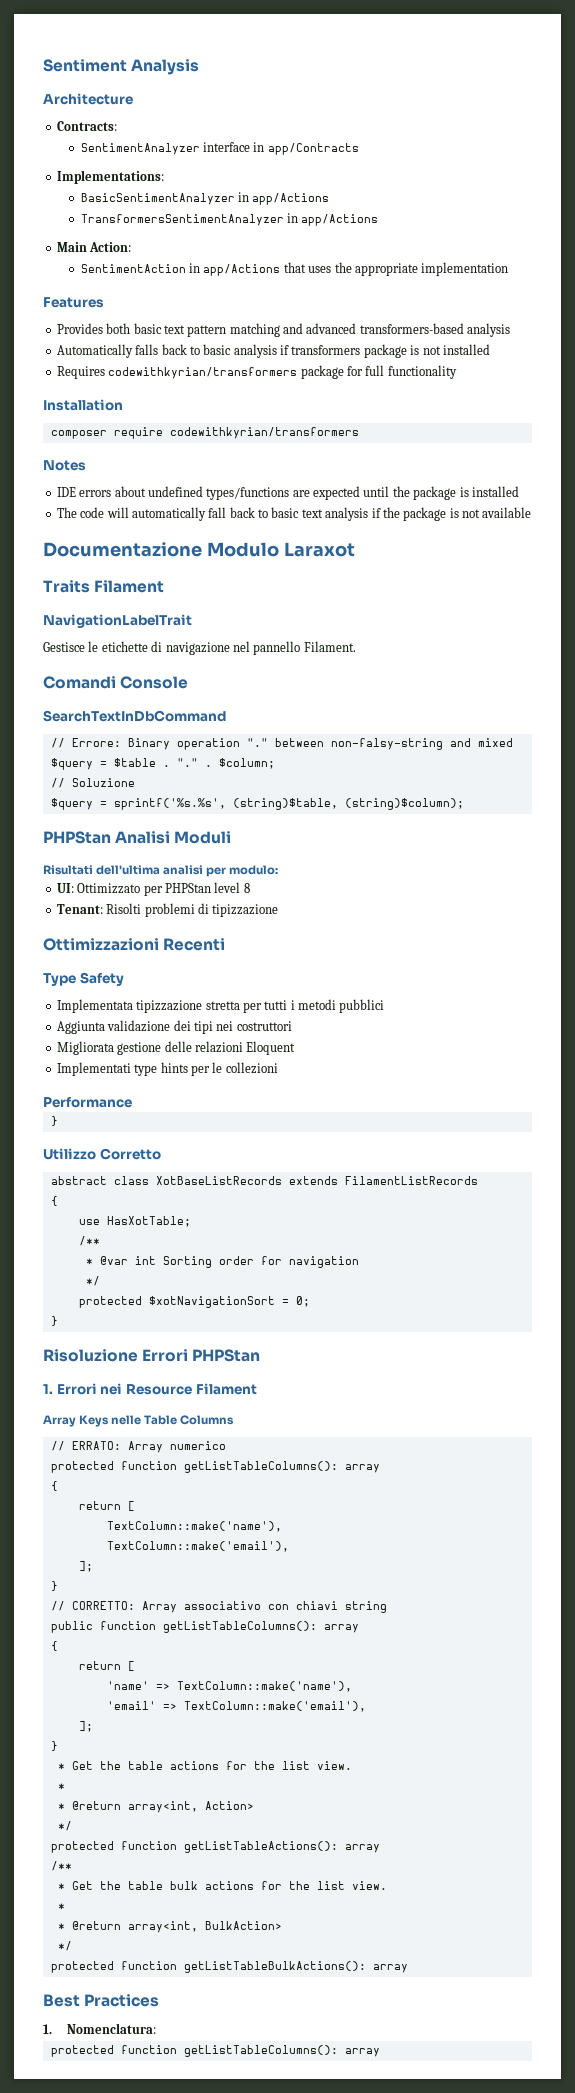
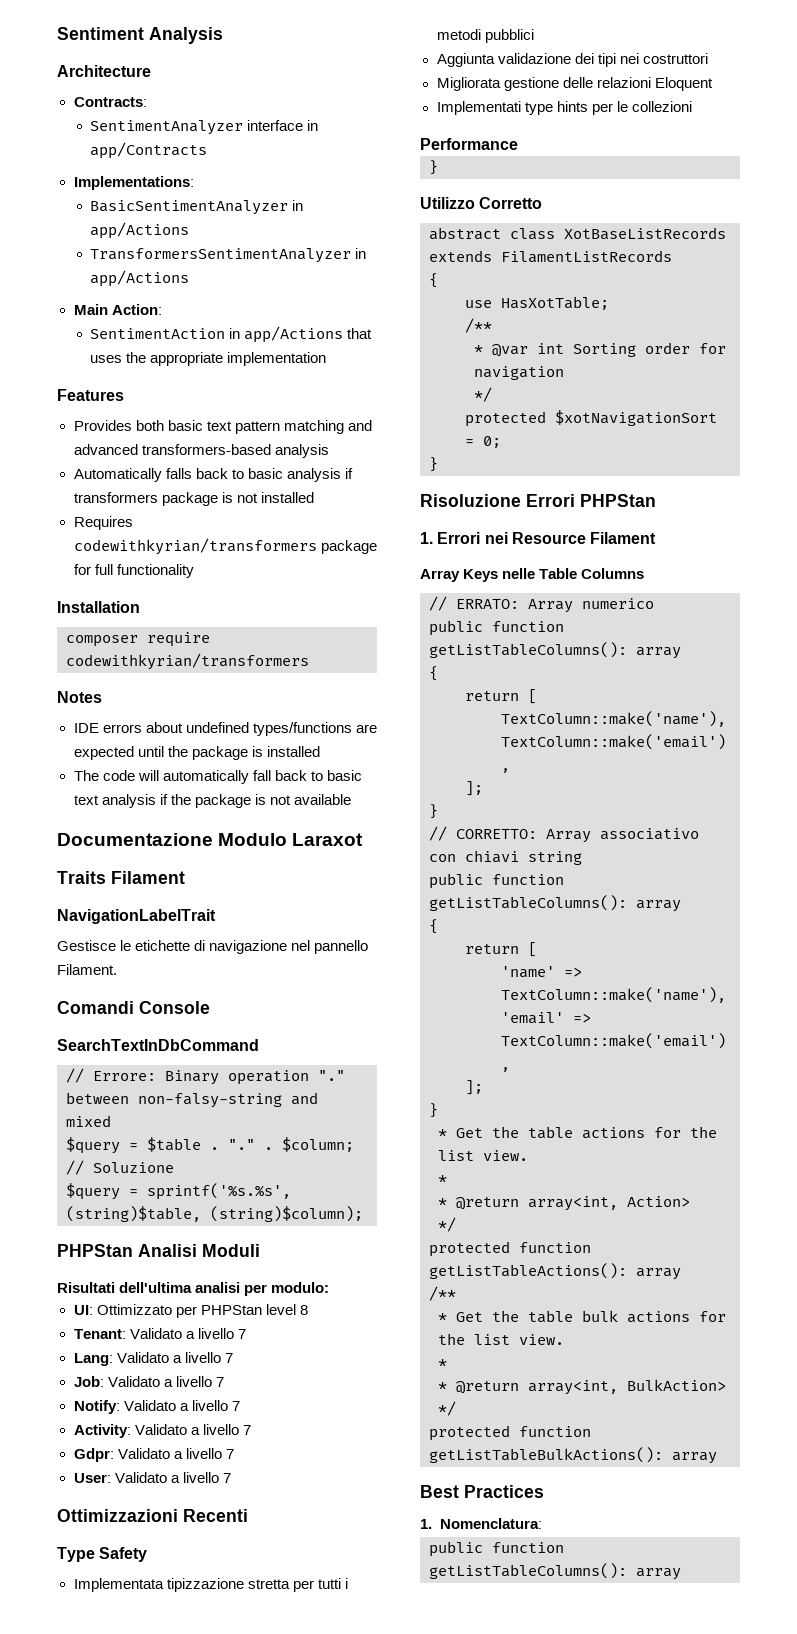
- Tenant: Risolti problemi di tipizzazione
+ Tenant: Validato a livello 7
+ Lang: Validato a livello 7
+ Job: Validato a livello 7
+ Notify: Validato a livello 7
+ Activity: Validato a livello 7
+ Gdpr: Validato a livello 7
+ User: Validato a livello 7
  // ERRATO: Array numerico
- protected function getListTableColumns(): array
+ public function getListTableColumns(): array
  1. Nomenclatura:
- protected function getListTableColumns(): array
+ public function getListTableColumns(): array

